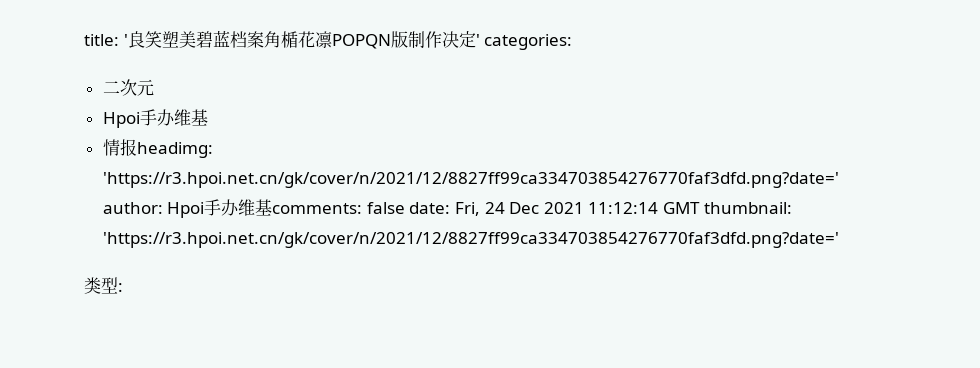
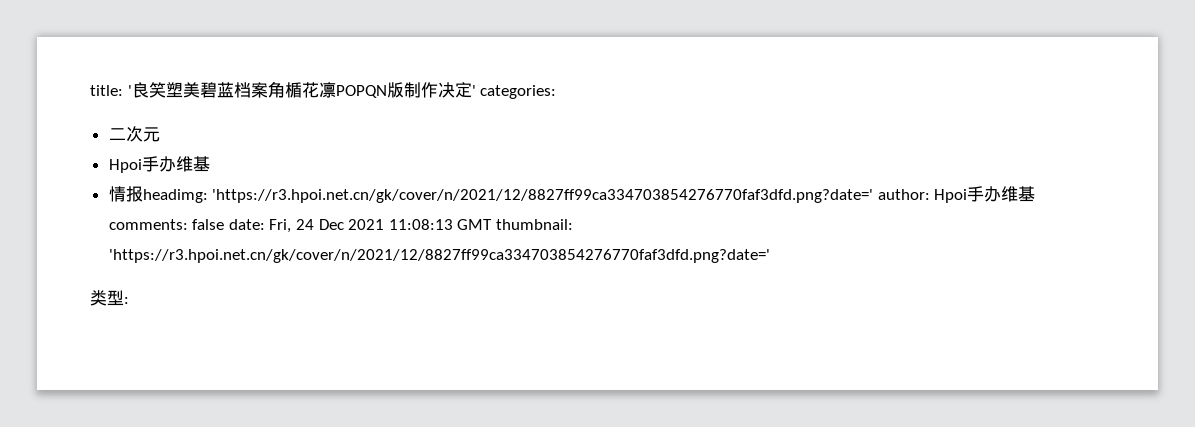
- 情报headimg: 'https://r3.hpoi.net.cn/gk/cover/n/2021/12/8827ff99ca334703854276770faf3dfd.png?date=' author: Hpoi手办维基comments: false date: Fri, 24 Dec 2021 11:12:14 GMT thumbnail: 'https://r3.hpoi.net.cn/gk/cover/n/2021/12/8827ff99ca334703854276770faf3dfd.png?date='
+ 情报headimg: 'https://r3.hpoi.net.cn/gk/cover/n/2021/12/8827ff99ca334703854276770faf3dfd.png?date=' author: Hpoi手办维基comments: false date: Fri, 24 Dec 2021 11:08:13 GMT thumbnail: 'https://r3.hpoi.net.cn/gk/cover/n/2021/12/8827ff99ca334703854276770faf3dfd.png?date='

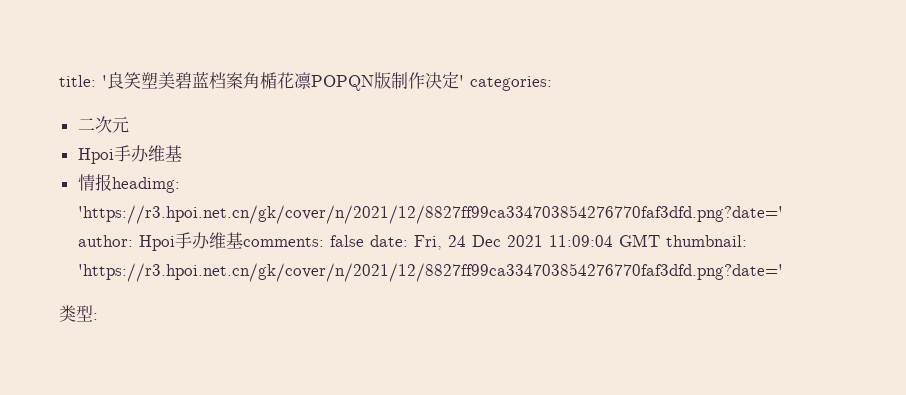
- 情报headimg: 'https://r3.hpoi.net.cn/gk/cover/n/2021/12/8827ff99ca334703854276770faf3dfd.png?date=' author: Hpoi手办维基comments: false date: Fri, 24 Dec 2021 11:08:13 GMT thumbnail: 'https://r3.hpoi.net.cn/gk/cover/n/2021/12/8827ff99ca334703854276770faf3dfd.png?date='
+ 情报headimg: 'https://r3.hpoi.net.cn/gk/cover/n/2021/12/8827ff99ca334703854276770faf3dfd.png?date=' author: Hpoi手办维基comments: false date: Fri, 24 Dec 2021 11:09:04 GMT thumbnail: 'https://r3.hpoi.net.cn/gk/cover/n/2021/12/8827ff99ca334703854276770faf3dfd.png?date='

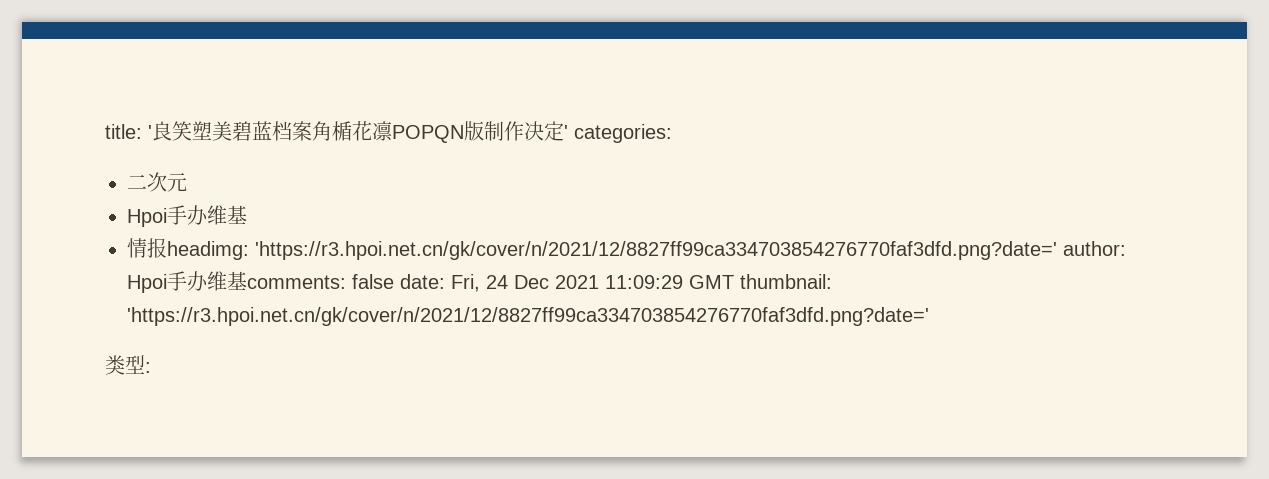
- 情报headimg: 'https://r3.hpoi.net.cn/gk/cover/n/2021/12/8827ff99ca334703854276770faf3dfd.png?date=' author: Hpoi手办维基comments: false date: Fri, 24 Dec 2021 11:09:04 GMT thumbnail: 'https://r3.hpoi.net.cn/gk/cover/n/2021/12/8827ff99ca334703854276770faf3dfd.png?date='
+ 情报headimg: 'https://r3.hpoi.net.cn/gk/cover/n/2021/12/8827ff99ca334703854276770faf3dfd.png?date=' author: Hpoi手办维基comments: false date: Fri, 24 Dec 2021 11:09:29 GMT thumbnail: 'https://r3.hpoi.net.cn/gk/cover/n/2021/12/8827ff99ca334703854276770faf3dfd.png?date='

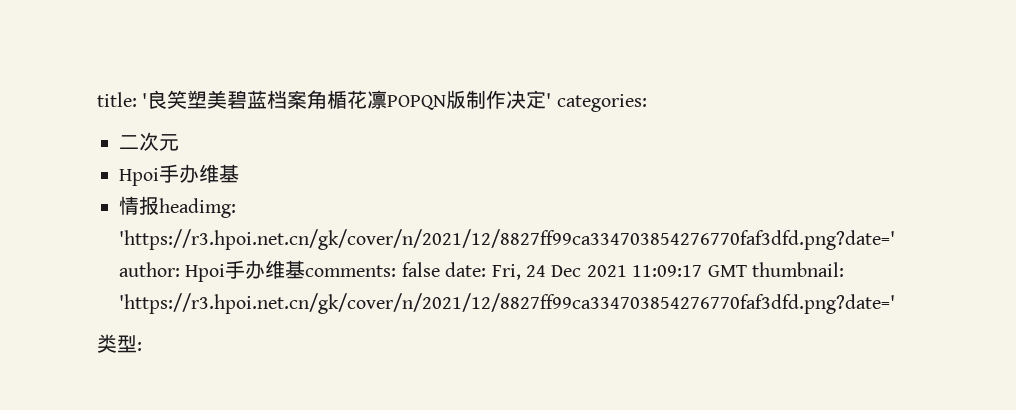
- 情报headimg: 'https://r3.hpoi.net.cn/gk/cover/n/2021/12/8827ff99ca334703854276770faf3dfd.png?date=' author: Hpoi手办维基comments: false date: Fri, 24 Dec 2021 11:09:29 GMT thumbnail: 'https://r3.hpoi.net.cn/gk/cover/n/2021/12/8827ff99ca334703854276770faf3dfd.png?date='
+ 情报headimg: 'https://r3.hpoi.net.cn/gk/cover/n/2021/12/8827ff99ca334703854276770faf3dfd.png?date=' author: Hpoi手办维基comments: false date: Fri, 24 Dec 2021 11:09:17 GMT thumbnail: 'https://r3.hpoi.net.cn/gk/cover/n/2021/12/8827ff99ca334703854276770faf3dfd.png?date='

